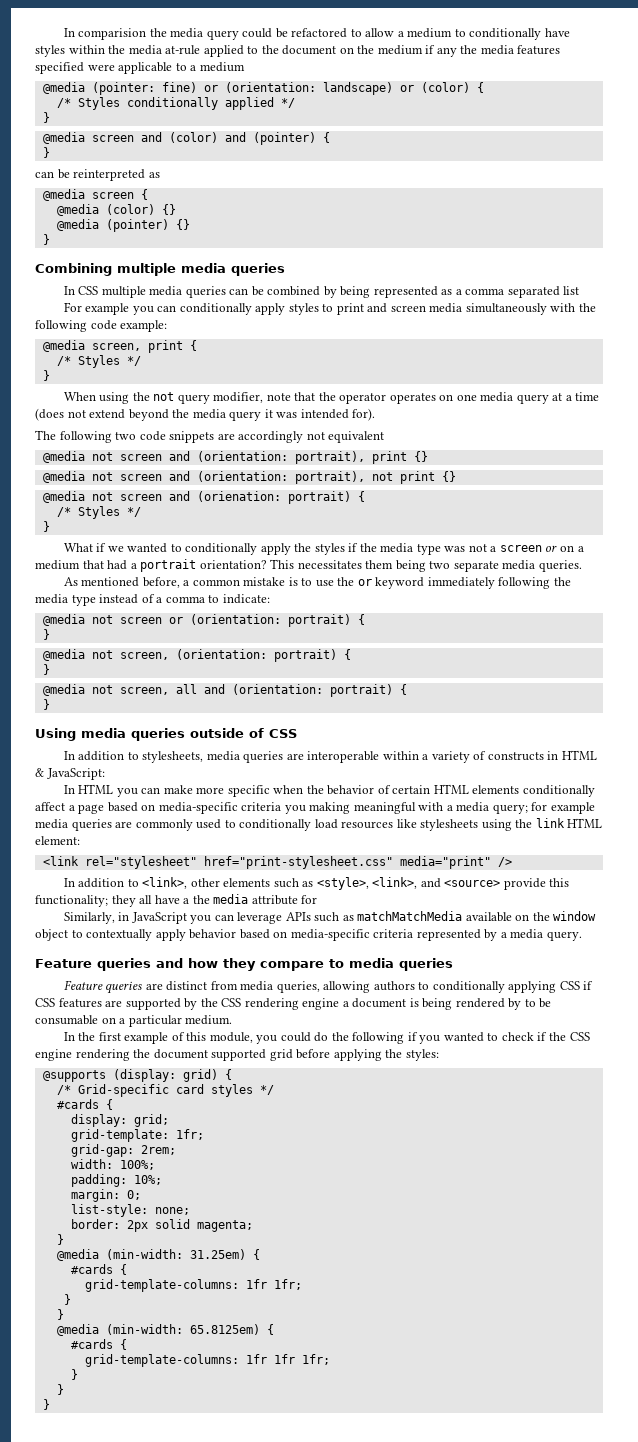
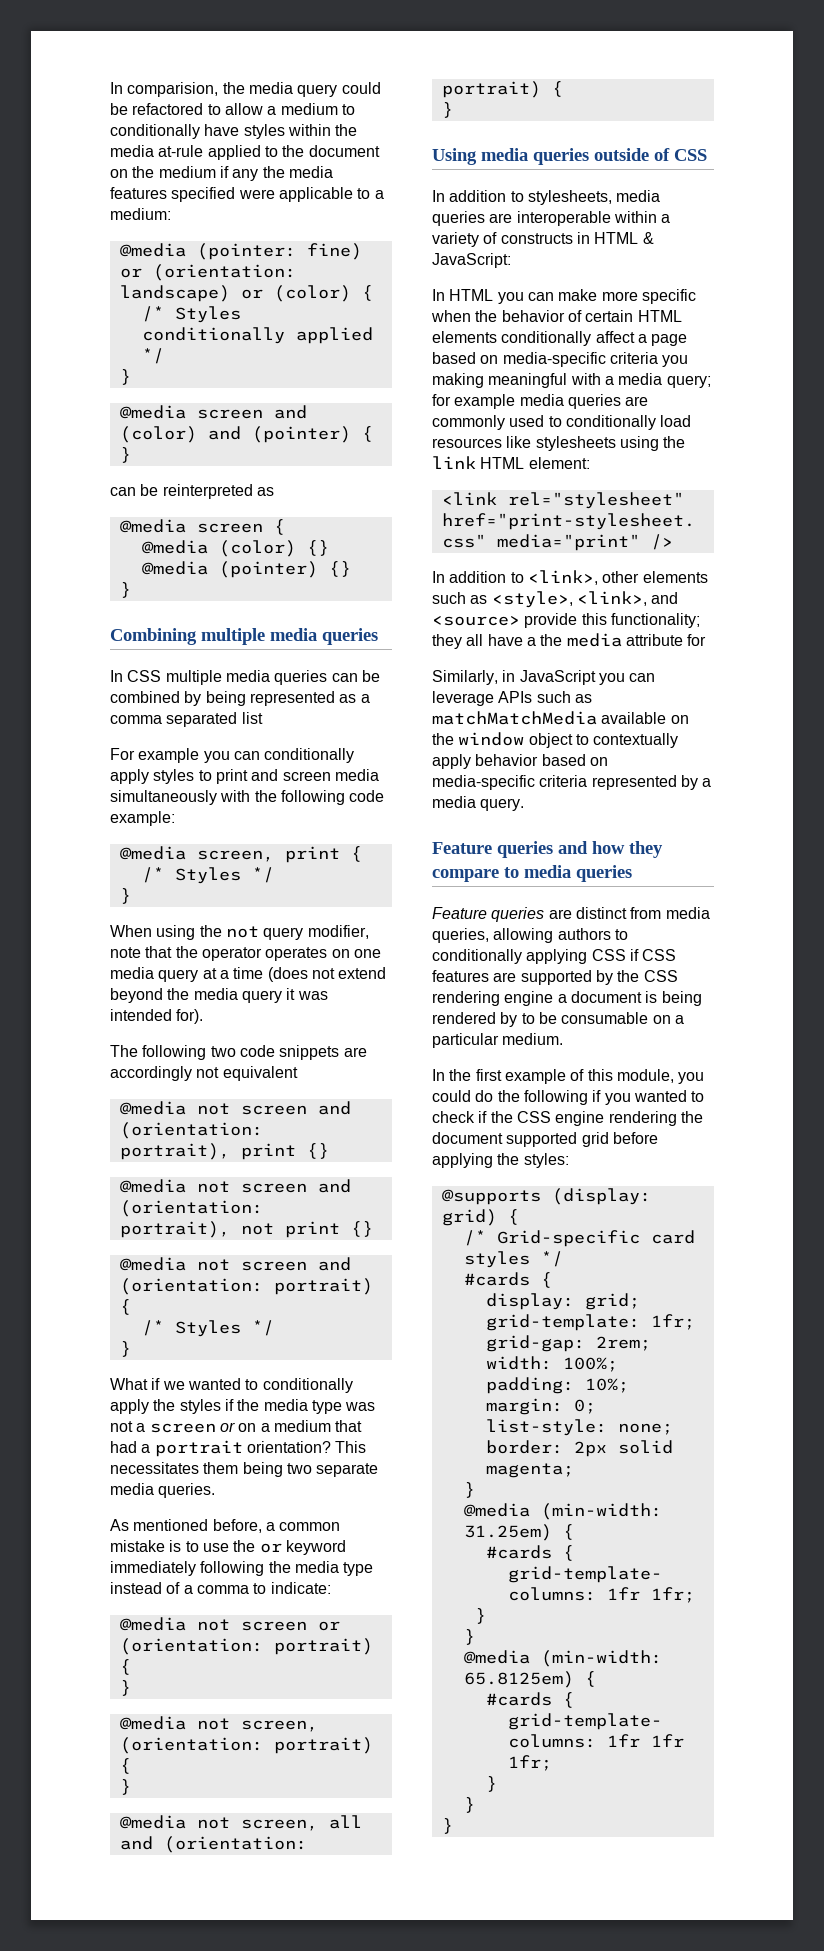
- In comparision the media query could be refactored to allow a medium to conditionally have styles within the media at-rule applied to the document on the medium if any the media features specified were applicable to a medium
+ In comparision, the media query could be refactored to allow a medium to conditionally have styles within the media at-rule applied to the document on the medium if any the media features specified were applicable to a medium:
- @media not screen and (orienation: portrait) {
+ @media not screen and (orientation: portrait) {

